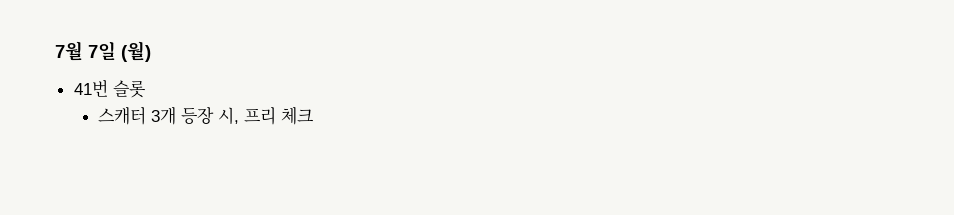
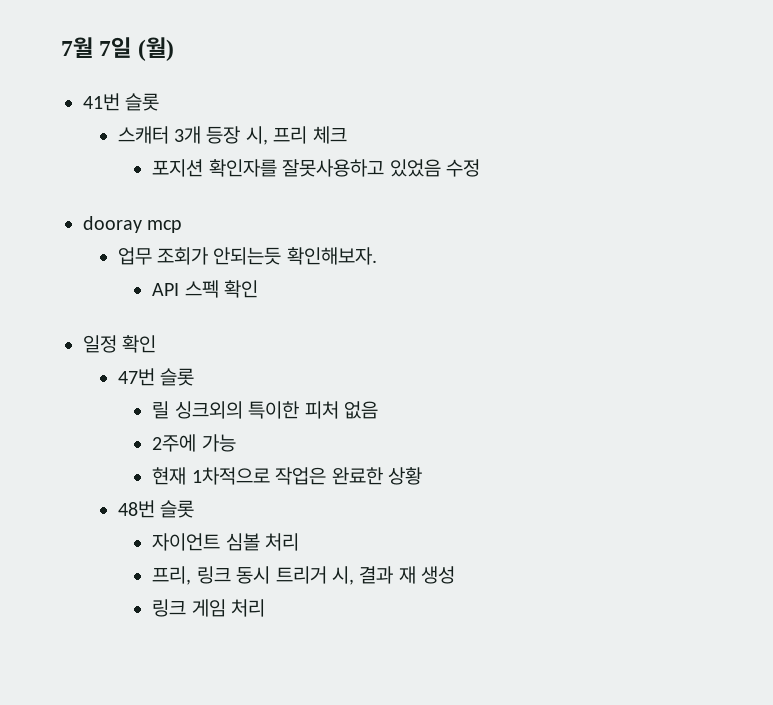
+ 포지션 확인자를 잘못사용하고 있었음 수정
+ dooray mcp
+ 업무 조회가 안되는듯 확인해보자.
+ API 스펙 확인
+ 일정 확인
+ 47번 슬롯
+ 릴 싱크외의 특이한 피처 없음
+ 2주에 가능
+ 현재 1차적으로 작업은 완료한 상황
+ 48번 슬롯
+ 자이언트 심볼 처리
+ 프리, 링크 동시 트리거 시, 결과 재 생성
+ 링크 게임 처리

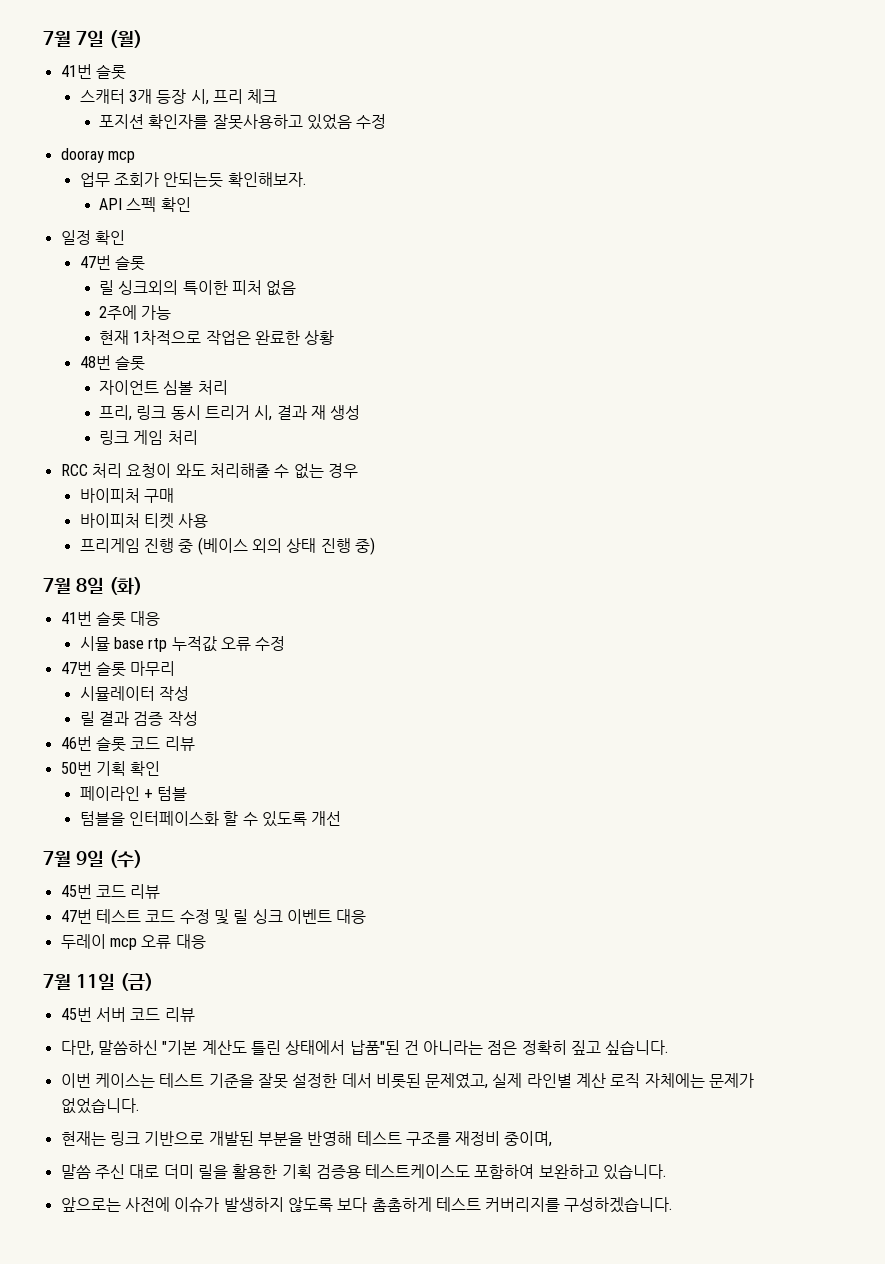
+ RCC 처리 요청이 와도 처리해줄 수 없는 경우
+ 바이피처 구매
+ 바이피처 티켓 사용
+ 프리게임 진행 중 (베이스 외의 상태 진행 중)
+ 7월 8일 (화)
+ 41번 슬롯 대응
+ 시뮬 base rtp 누적값 오류 수정
+ 47번 슬롯 마무리
+ 시뮬레이터 작성
+ 릴 결과 검증 작성
+ 46번 슬롯 코드 리뷰
+ 50번 기획 확인
+ 페이라인 + 텀블
+ 텀블을 인터페이스화 할 수 있도록 개선
+ 7월 9일 (수)
+ 45번 코드 리뷰
+ 47번 테스트 코드 수정 및 릴 싱크 이벤트 대응
+ 두레이 mcp 오류 대응
+ 7월 11일 (금)
+ 45번 서버 코드 리뷰
+ 다만, 말씀하신 "기본 계산도 틀린 상태에서 납품"된 건 아니라는 점은 정확히 짚고 싶습니다.
+ 이번 케이스는 테스트 기준을 잘못 설정한 데서 비롯된 문제였고, 실제 라인별 계산 로직 자체에는 문제가 없었습니다.
+ 현재는 링크 기반으로 개발된 부분을 반영해 테스트 구조를 재정비 중이며,
+ 말씀 주신 대로 더미 릴을 활용한 기획 검증용 테스트케이스도 포함하여 보완하고 있습니다.
+ 앞으로는 사전에 이슈가 발생하지 않도록 보다 촘촘하게 테스트 커버리지를 구성하겠습니다.

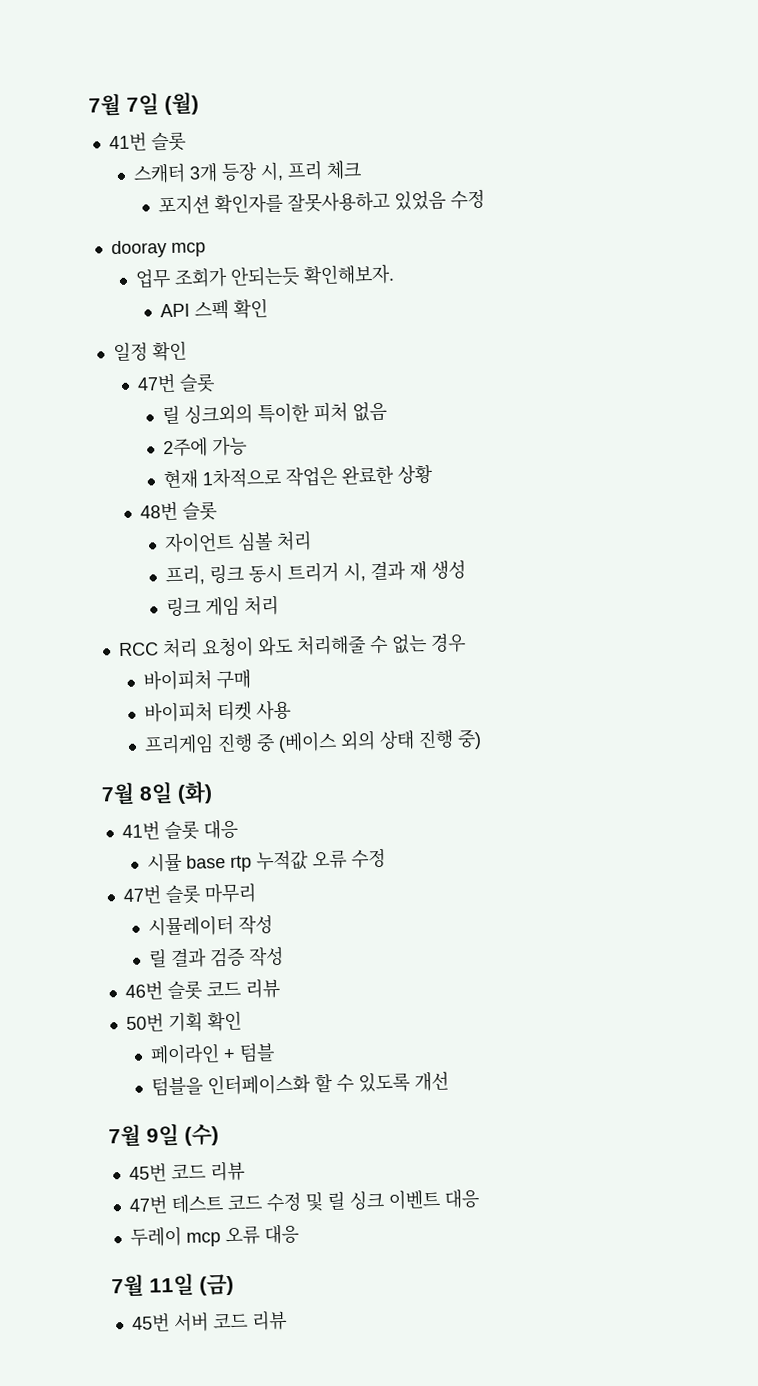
- 다만, 말씀하신 "기본 계산도 틀린 상태에서 납품"된 건 아니라는 점은 정확히 짚고 싶습니다.
- 이번 케이스는 테스트 기준을 잘못 설정한 데서 비롯된 문제였고, 실제 라인별 계산 로직 자체에는 문제가 없었습니다.
- 현재는 링크 기반으로 개발된 부분을 반영해 테스트 구조를 재정비 중이며,
- 말씀 주신 대로 더미 릴을 활용한 기획 검증용 테스트케이스도 포함하여 보완하고 있습니다.
- 앞으로는 사전에 이슈가 발생하지 않도록 보다 촘촘하게 테스트 커버리지를 구성하겠습니다.

